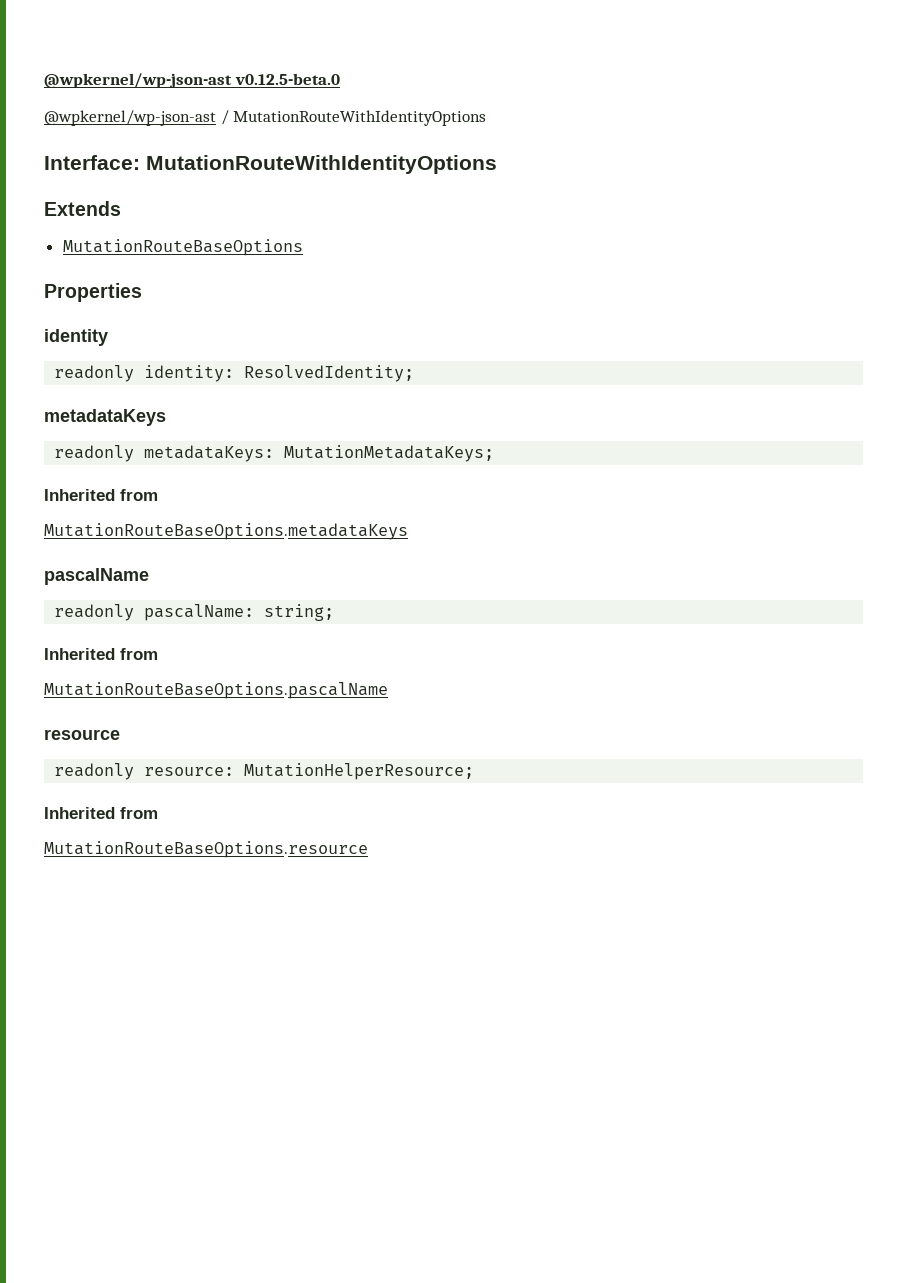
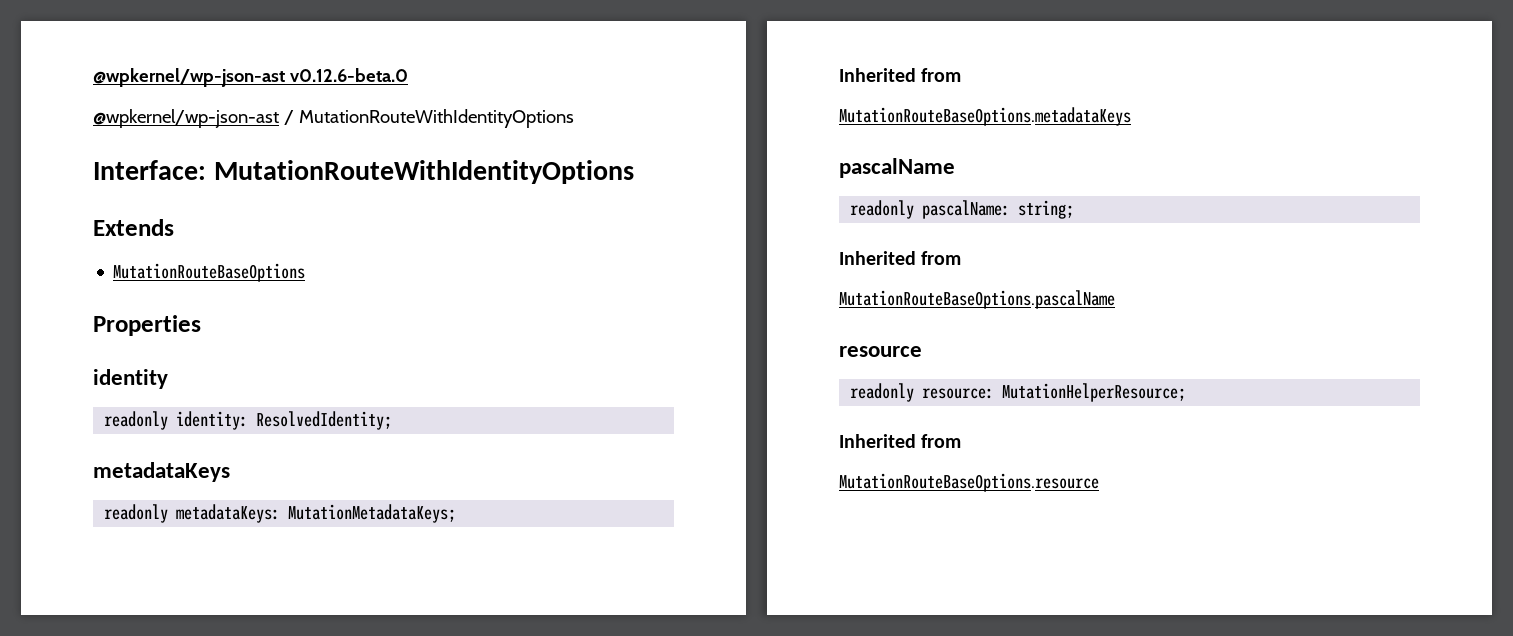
- @wpkernel/wp-json-ast v0.12.5-beta.0
+ @wpkernel/wp-json-ast v0.12.6-beta.0

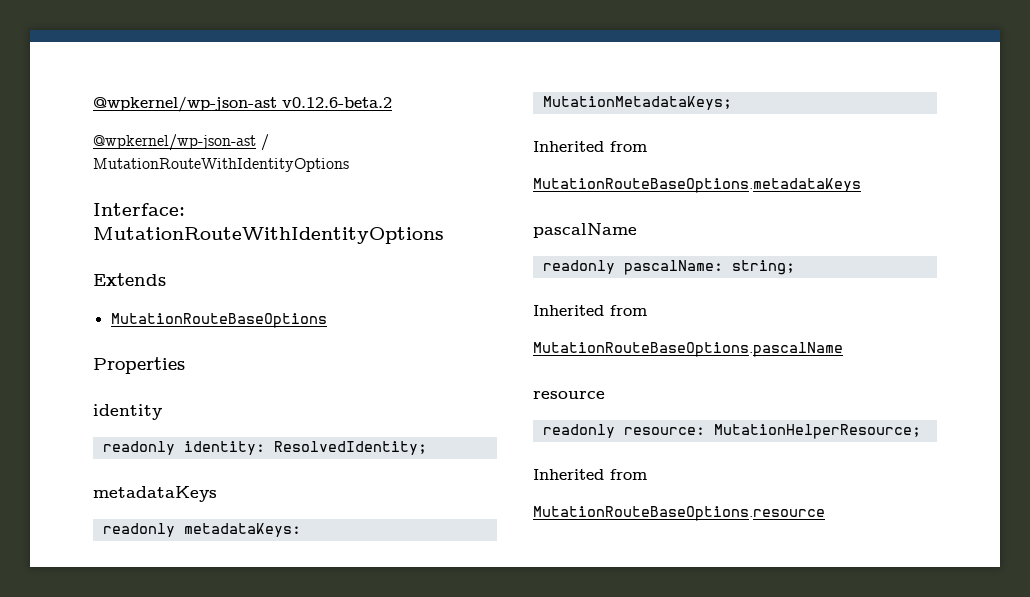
- @wpkernel/wp-json-ast v0.12.6-beta.0
+ @wpkernel/wp-json-ast v0.12.6-beta.2

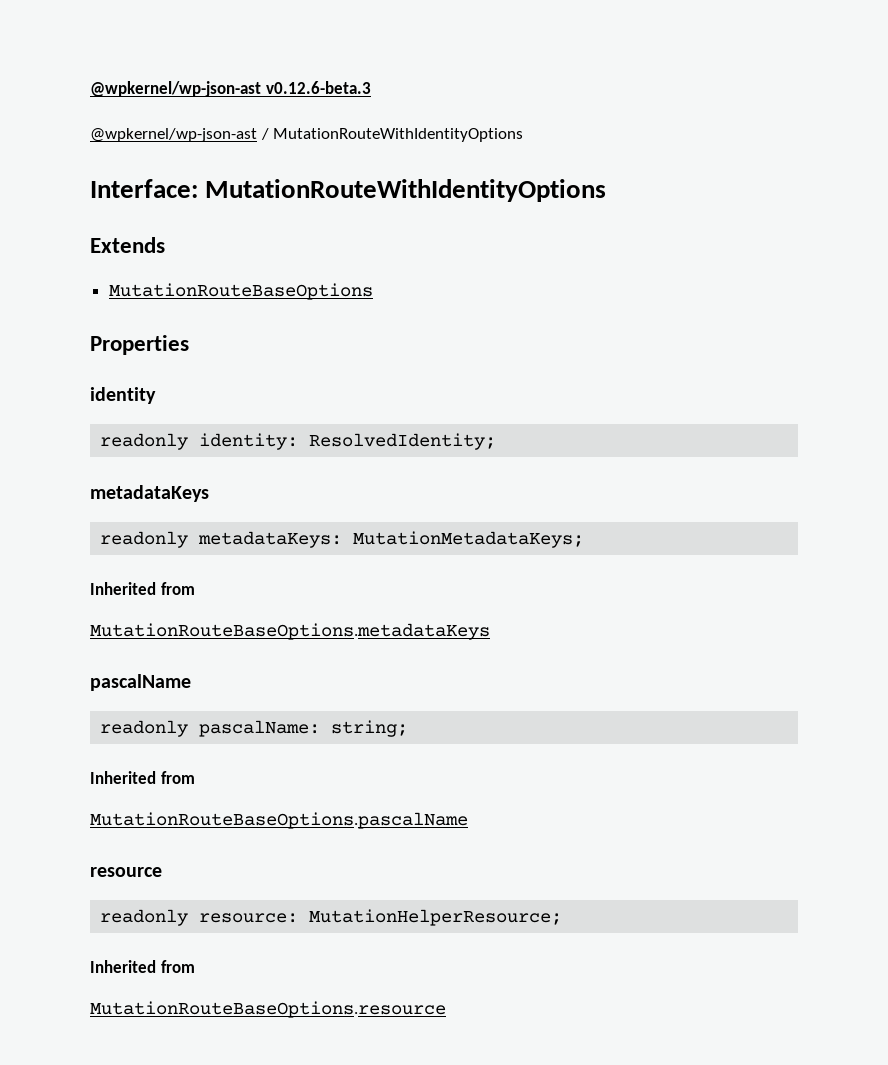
- @wpkernel/wp-json-ast v0.12.6-beta.2
+ @wpkernel/wp-json-ast v0.12.6-beta.3

